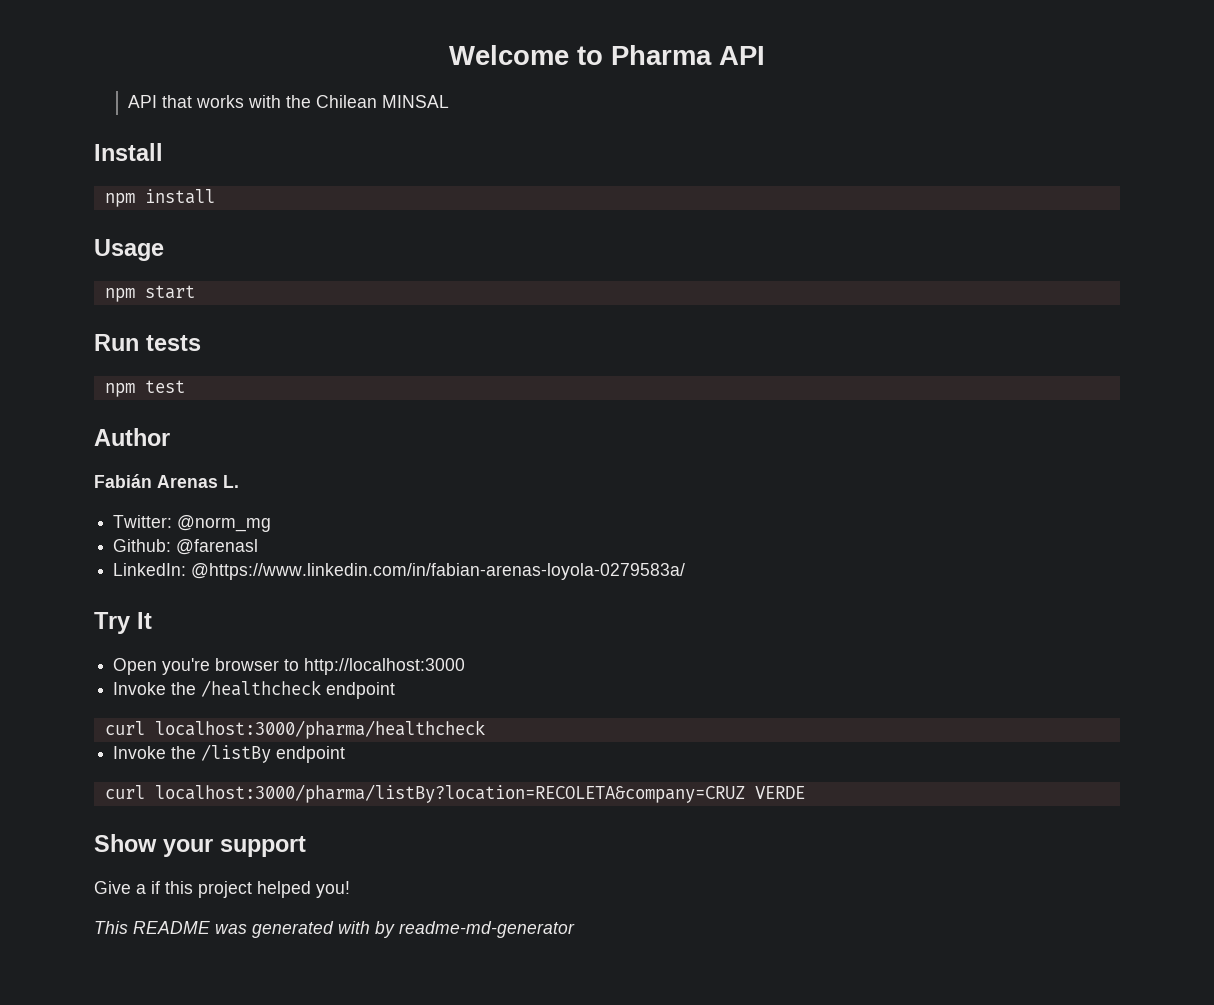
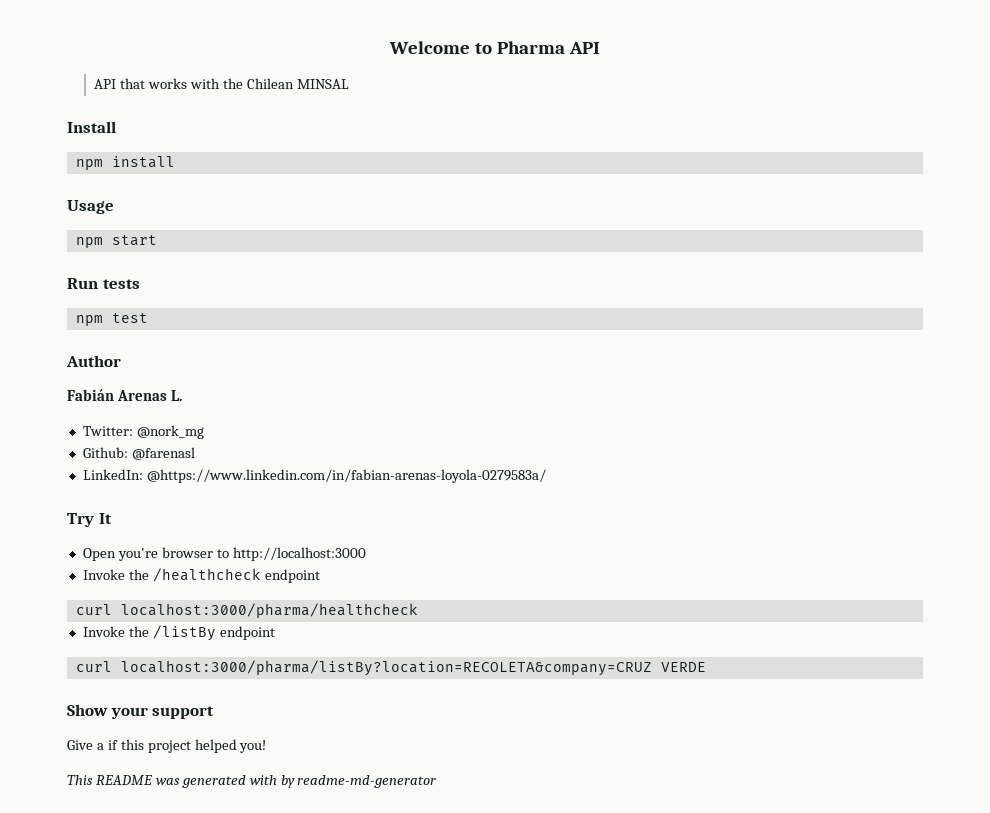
- Twitter: @norm_mg
+ Twitter: @nork_mg

